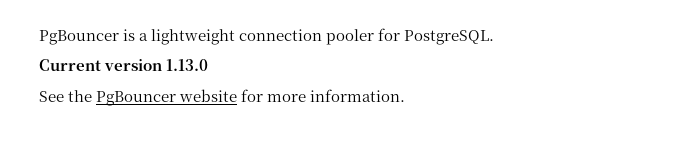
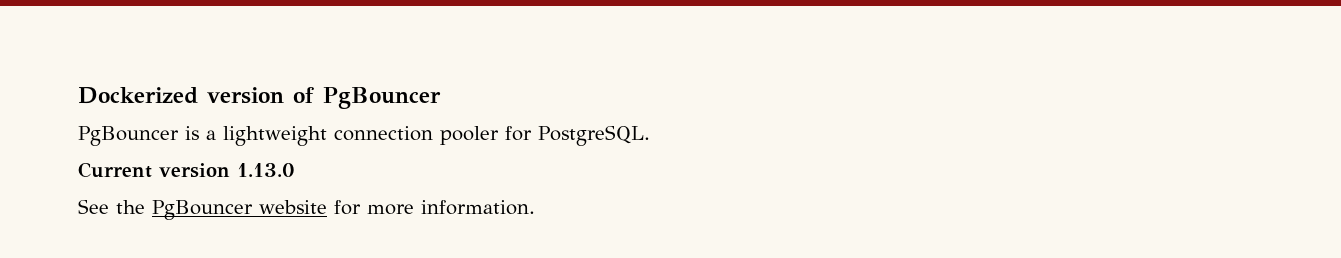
+ Dockerized version of PgBouncer

